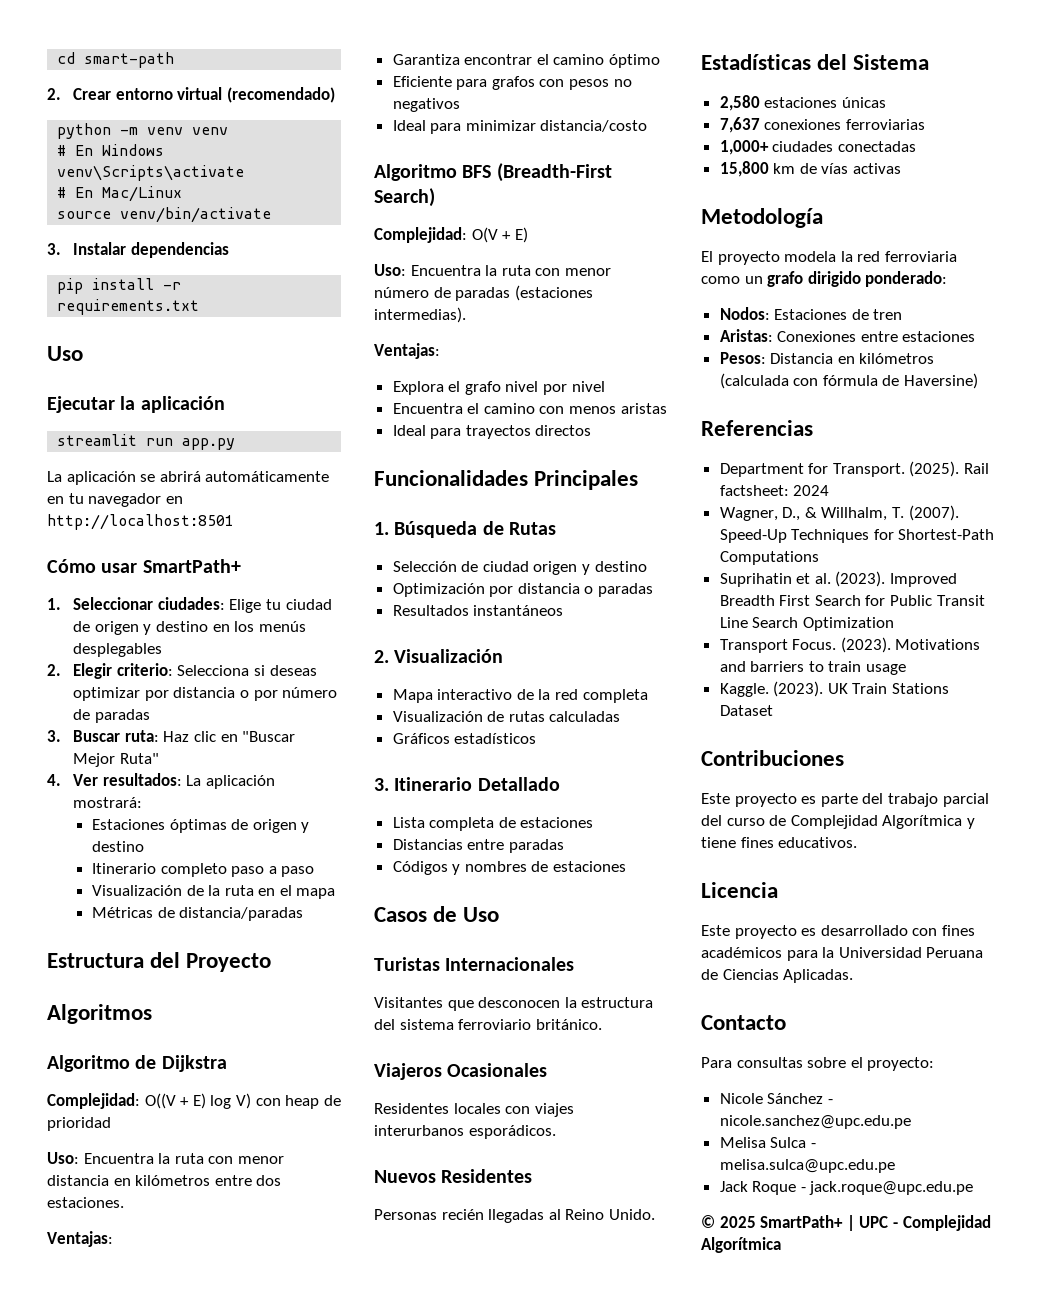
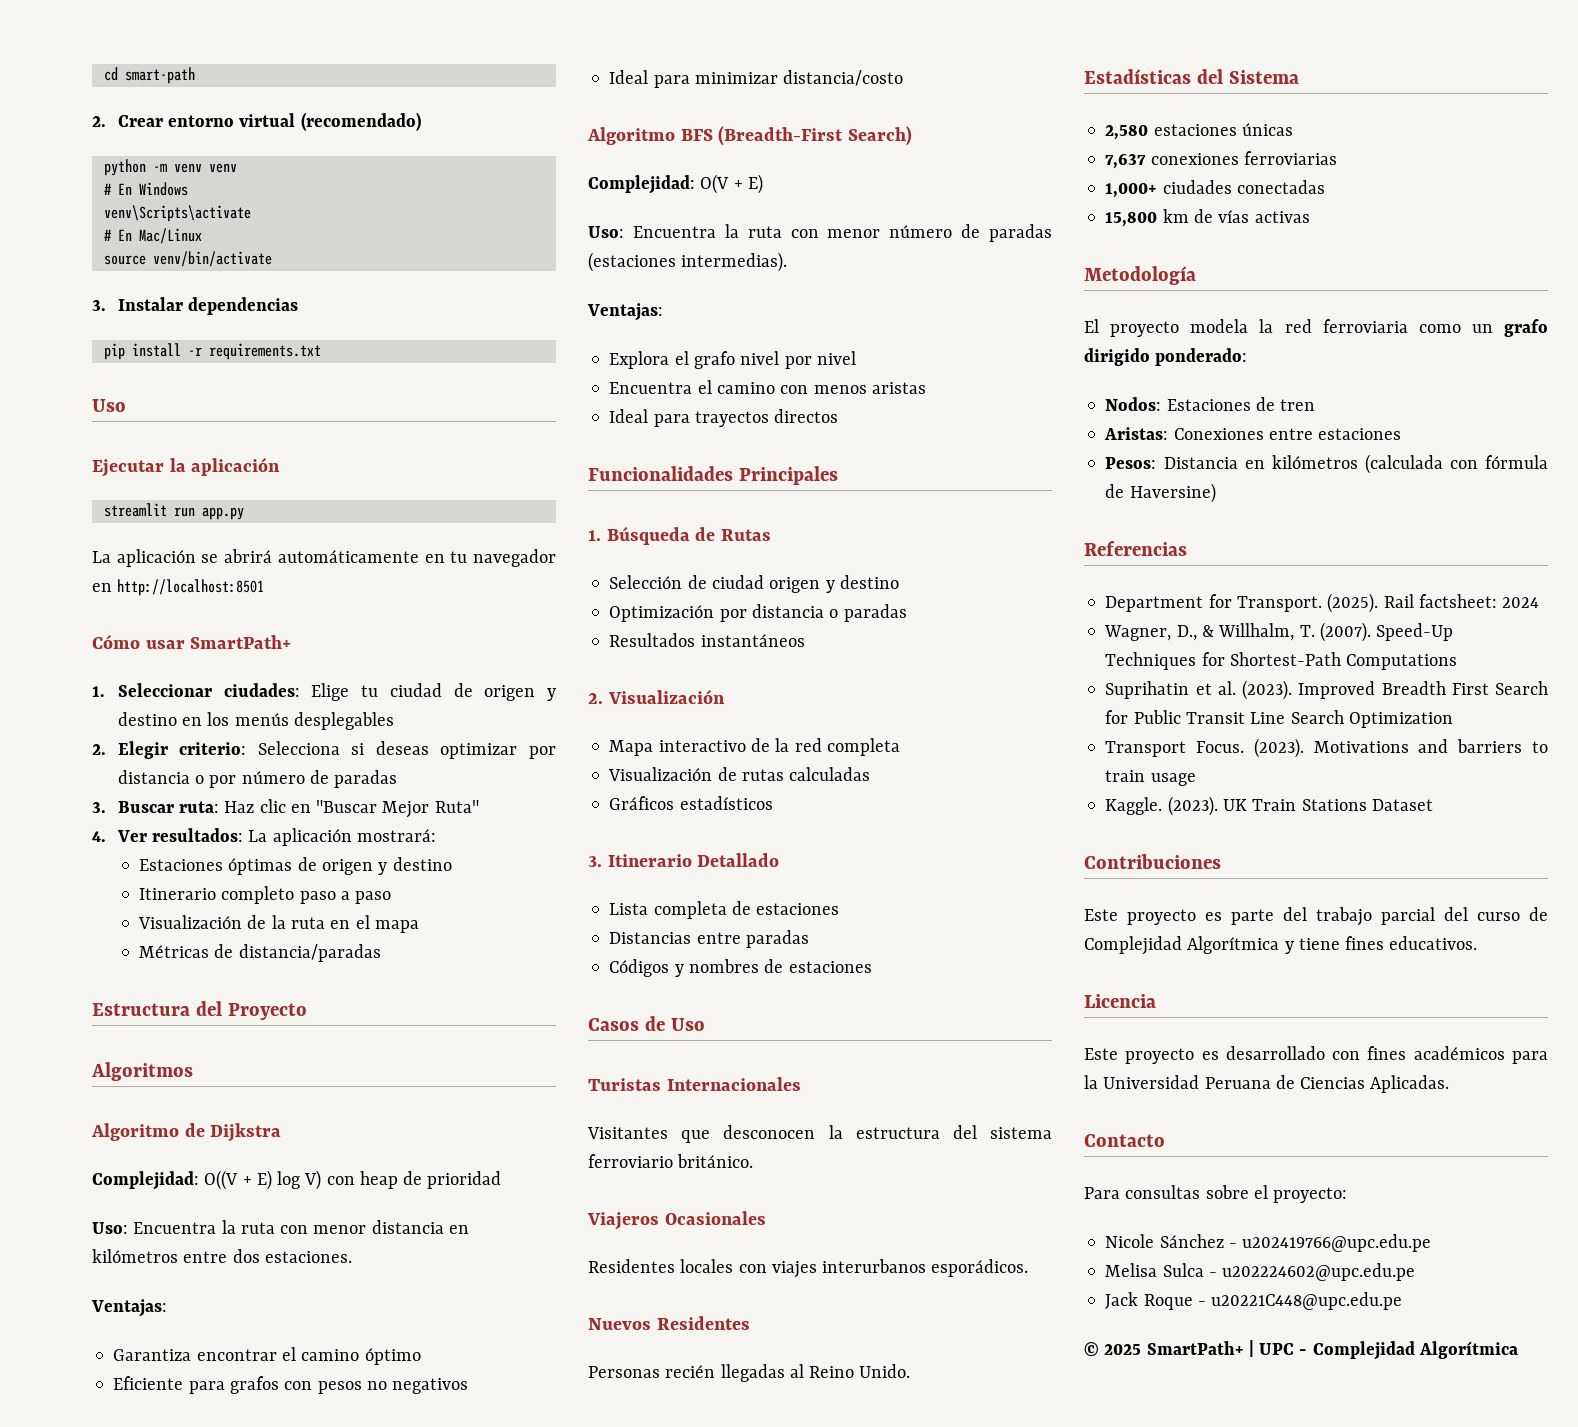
- Nicole Sánchez - nicole.sanchez@upc.edu.pe
+ Nicole Sánchez - u202419766@upc.edu.pe
- Melisa Sulca - melisa.sulca@upc.edu.pe
+ Melisa Sulca - u202224602@upc.edu.pe
- Jack Roque - jack.roque@upc.edu.pe
+ Jack Roque - u20221C448@upc.edu.pe

